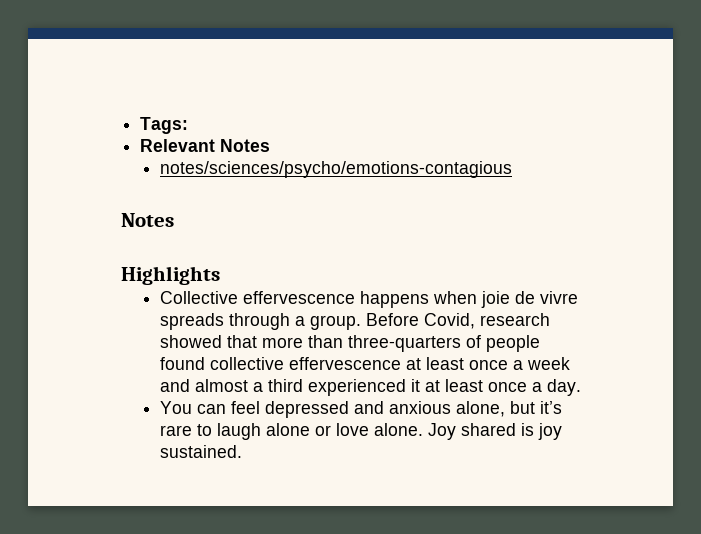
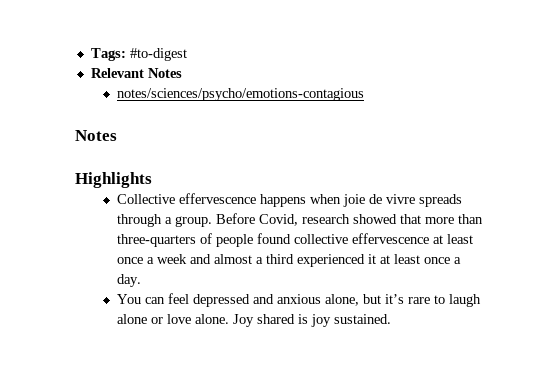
- Tags:
+ Tags: #to-digest

